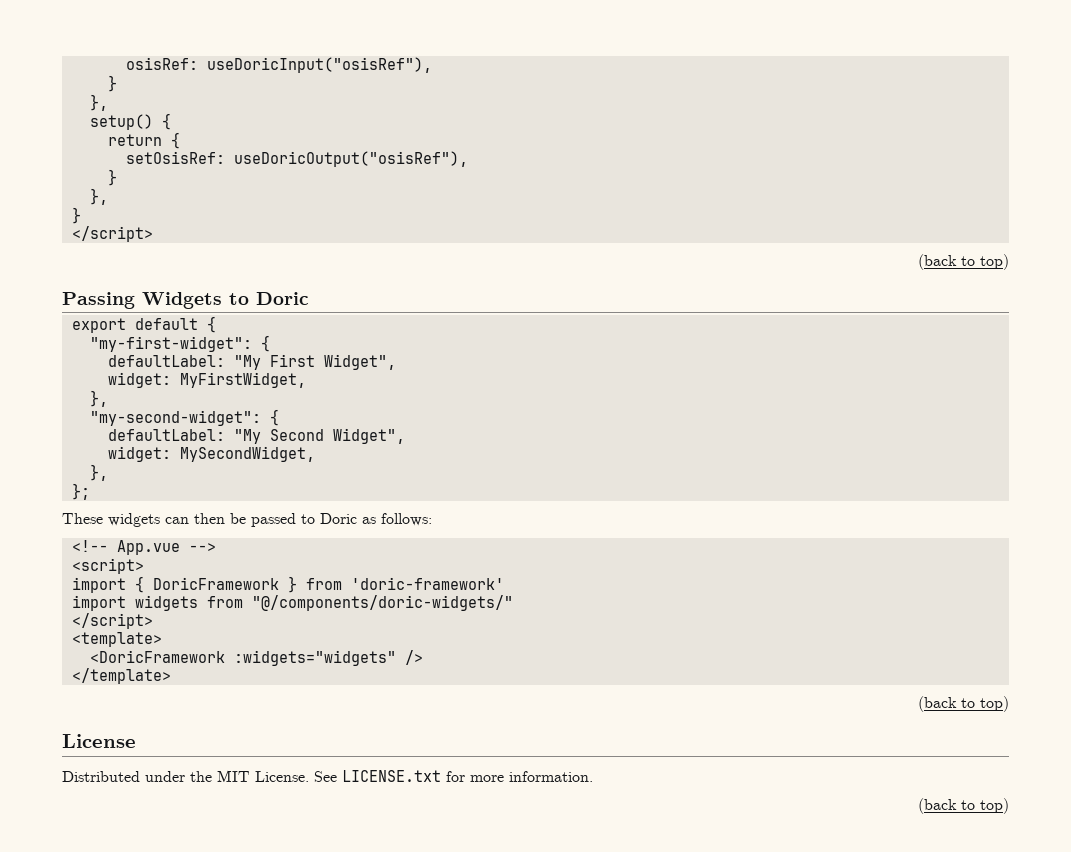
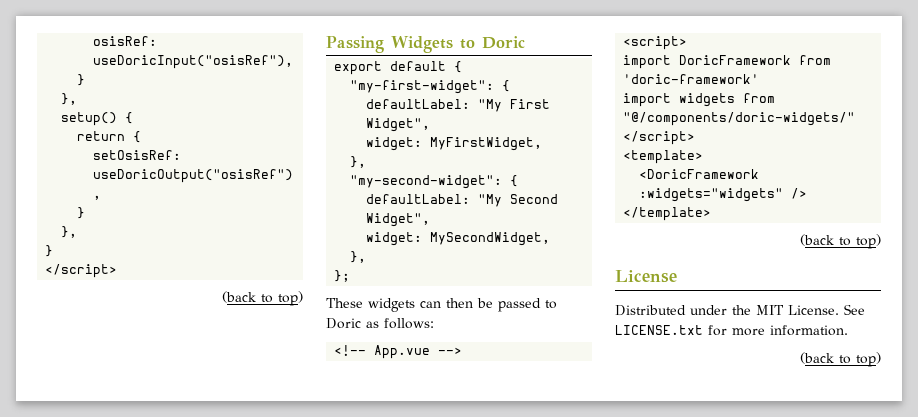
- import { DoricFramework } from 'doric-framework'
+ import DoricFramework from 'doric-framework'

